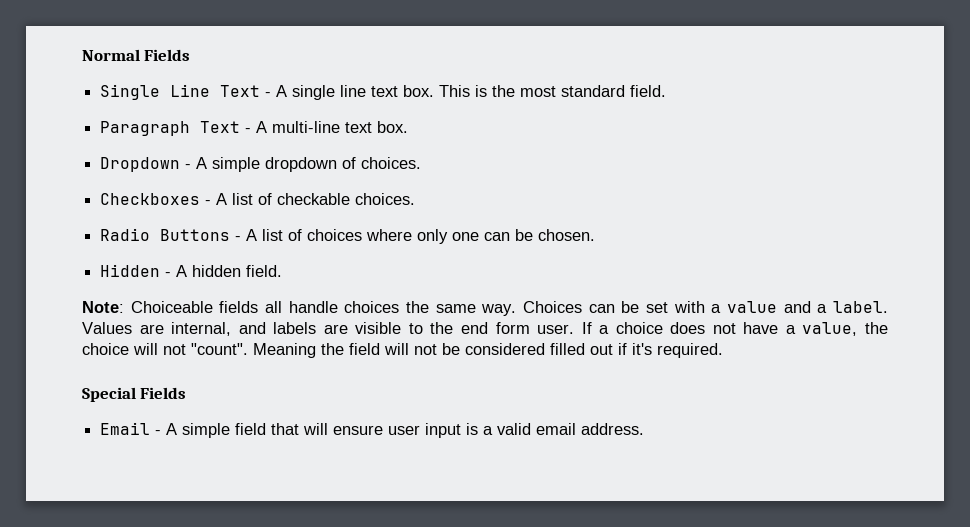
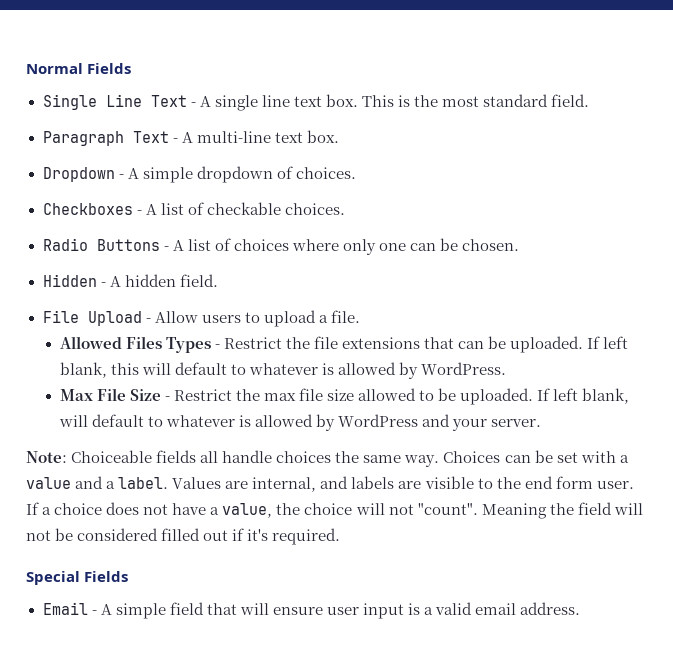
+ File Upload - Allow users to upload a file.
+ Allowed Files Types - Restrict the file extensions that can be uploaded. If left blank, this will default to whatever is allowed by WordPress.
+ Max File Size - Restrict the max file size allowed to be uploaded. If left blank, will default to whatever is allowed by WordPress and your server.

